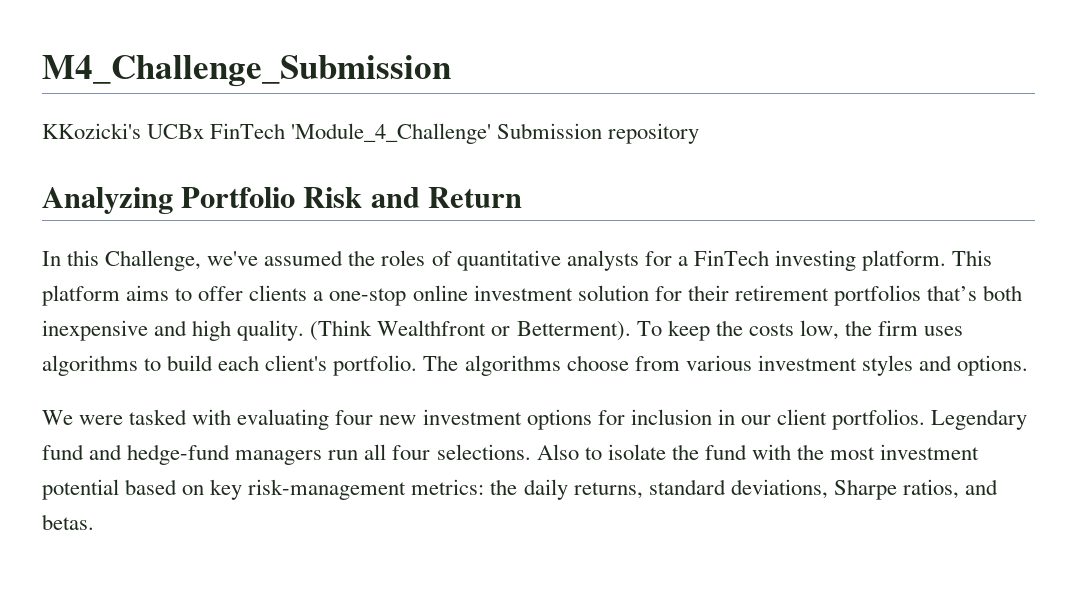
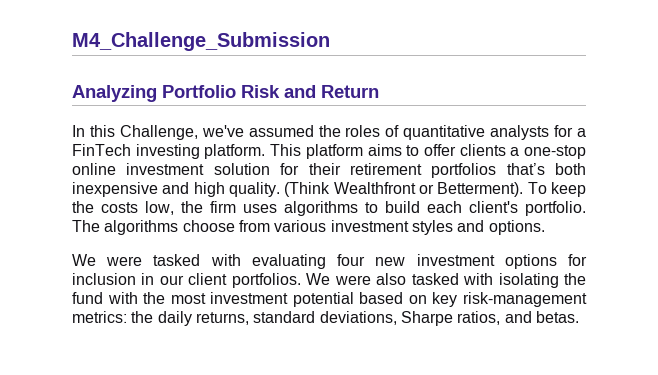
- KKozicki's UCBx FinTech 'Module_4_Challenge' Submission repository
- Legendary fund and hedge-fund managers run all four selections. Also to isolate the fund with the most investment potential based on key risk-management metrics: the daily returns, standard deviations, Sharpe ratios, and betas.
+ We were also tasked with isolating the fund with the most investment potential based on key risk-management metrics: the daily returns, standard deviations, Sharpe ratios, and betas.

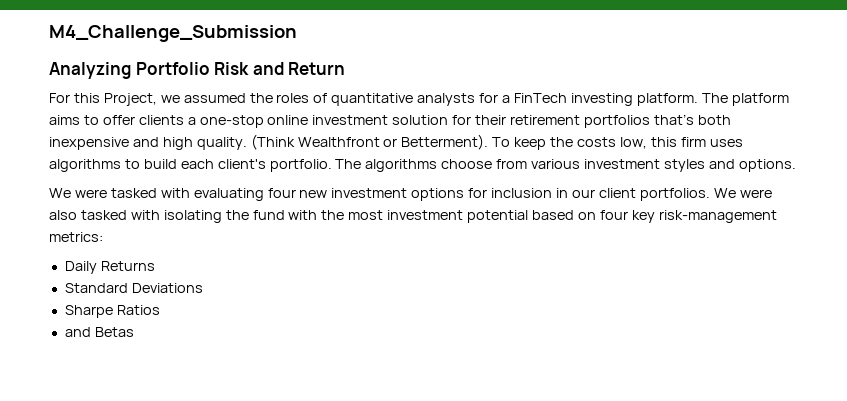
- In this Challenge, we've assumed the roles of quantitative analysts for a FinTech investing platform.
+ For this Project, we assumed the roles of quantitative analysts for a FinTech investing platform.
- This platform aims to offer clients a one-stop online investment solution for their retirement portfolios that’s both inexpensive and high quality.
+ The platform aims to offer clients a one-stop online investment solution for their retirement portfolios that’s both inexpensive and high quality.
- To keep the costs low, the firm uses algorithms to build each client's portfolio.
+ To keep the costs low, this firm uses algorithms to build each client's portfolio.
- We were also tasked with isolating the fund with the most investment potential based on key risk-management metrics: the daily returns, standard deviations, Sharpe ratios, and betas.
+ We were also tasked with isolating the fund with the most investment potential based on four key risk-management metrics:
+ Daily Returns
+ Standard Deviations
+ Sharpe Ratios
+ and Betas

